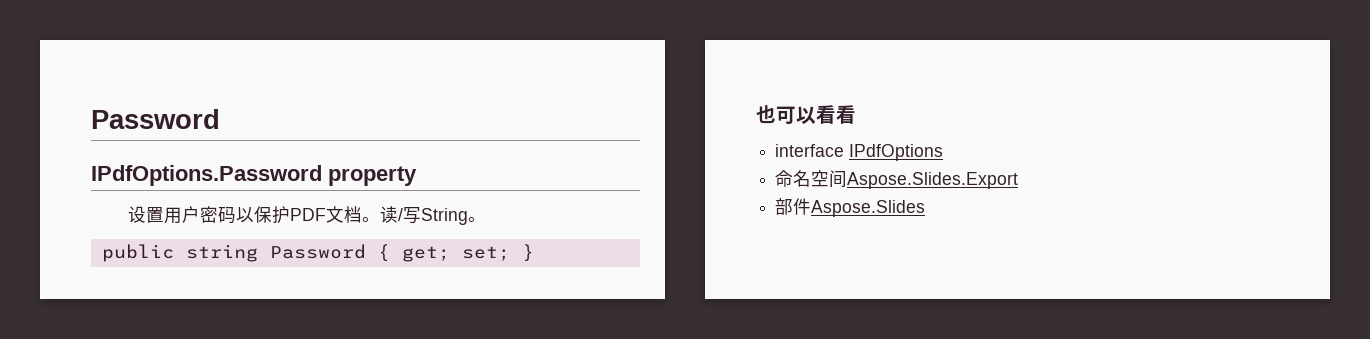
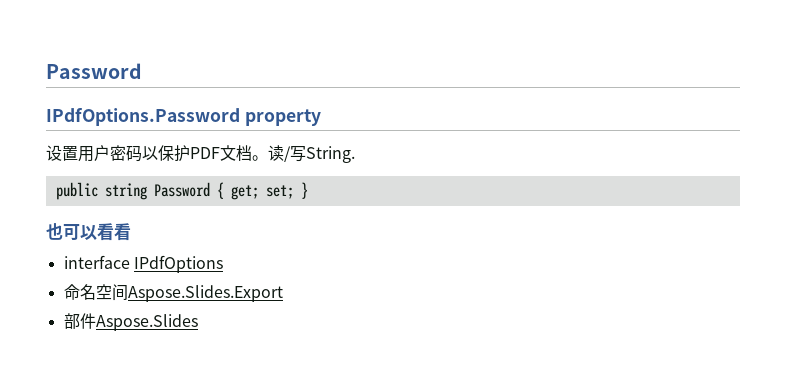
- 读/写String。
+ 读/写String.

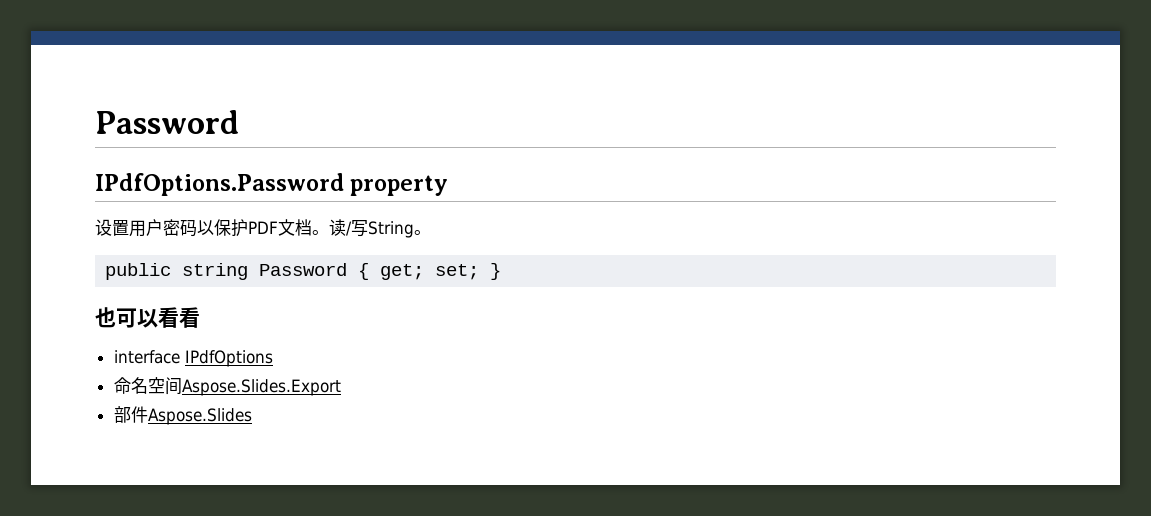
- 读/写String.
+ 读/写String。

